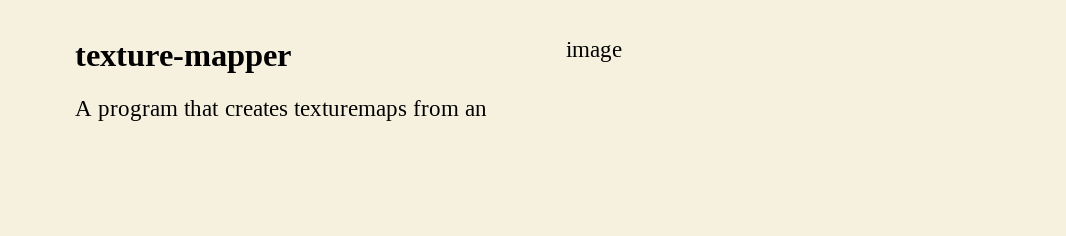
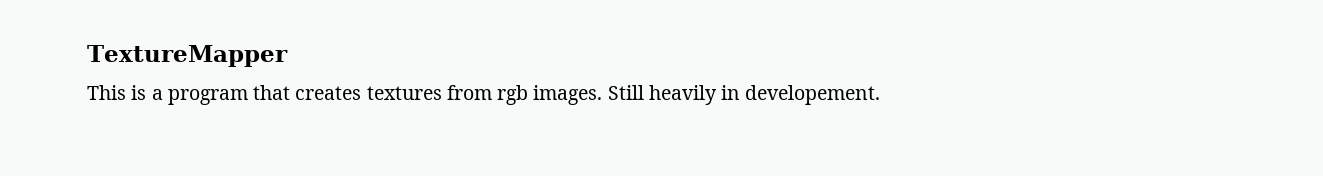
- texture-mapper
- A program that creates texturemaps from an image
+ TextureMapper
+ This is a program that creates textures from rgb images. Still heavily in developement.

